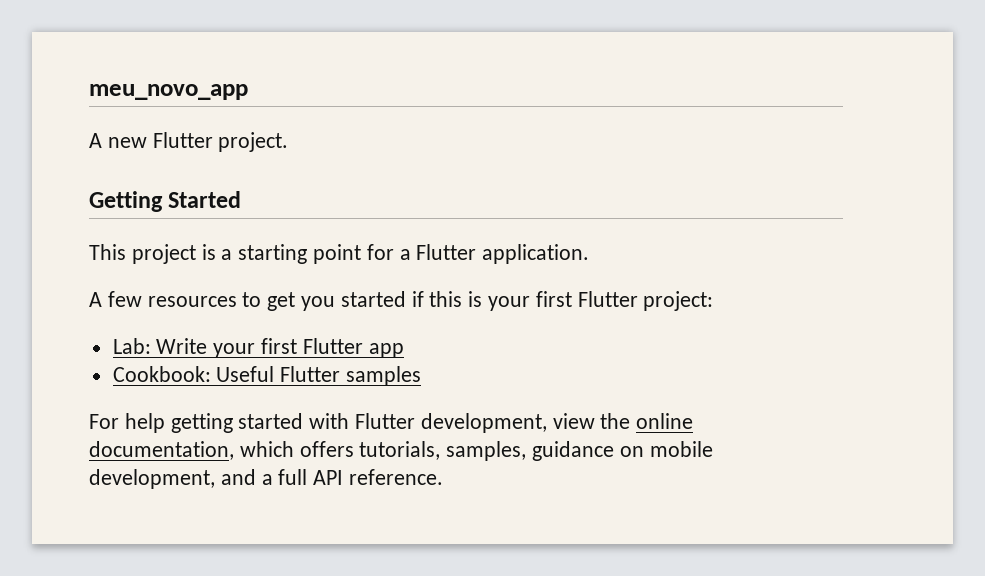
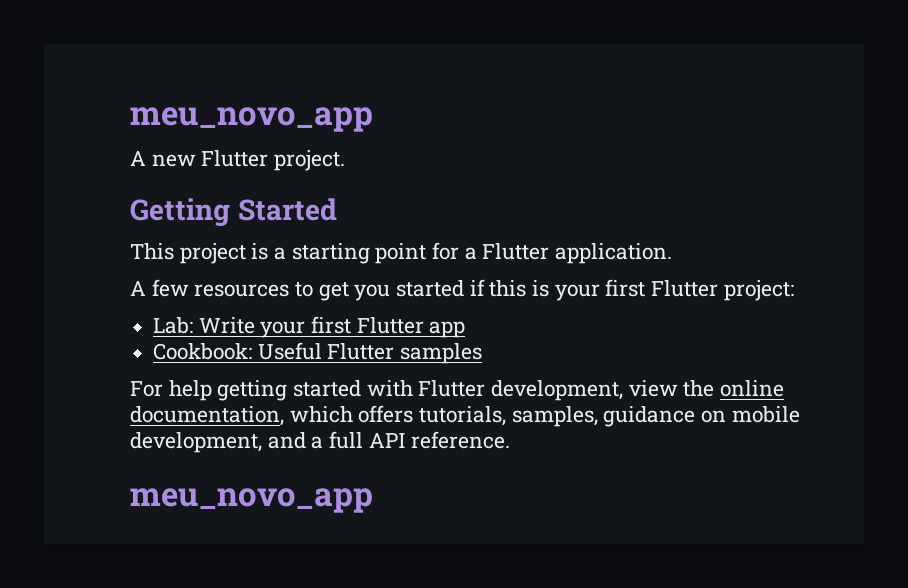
  For help getting started with Flutter development, view the online documentation, which offers tutorials, samples, guidance on mobile development, and a full API reference.
+ meu_novo_app

